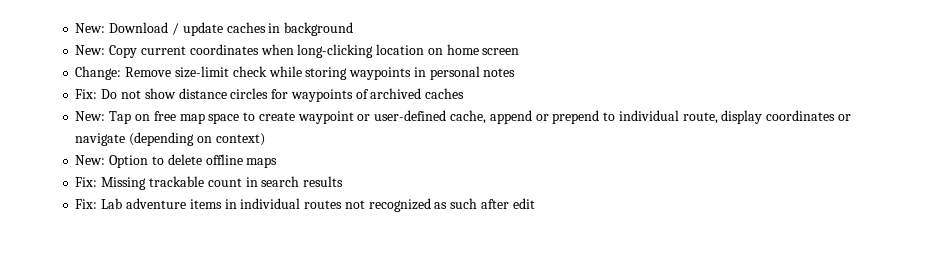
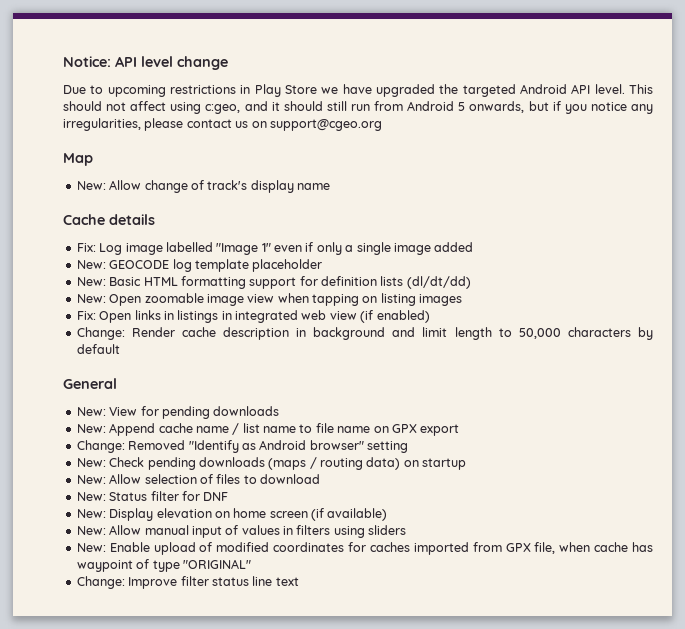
- New: Download / update caches in background
- New: Copy current coordinates when long-clicking location on home screen
- Change: Remove size-limit check while storing waypoints in personal notes
- Fix: Do not show distance circles for waypoints of archived caches
- New: Tap on free map space to create waypoint or user-defined cache, append or prepend to individual route, display coordinates or navigate (depending on context)
- New: Option to delete offline maps
- Fix: Missing trackable count in search results
- Fix: Lab adventure items in individual routes not recognized as such after edit
+ Notice: API level change
+ Due to upcoming restrictions in Play Store we have upgraded the targeted Android API level. This should not affect using c:geo, and it should still run from Android 5 onwards, but if you notice any irregularities, please contact us on support@cgeo.org
+ Map
+ New: Allow change of track's display name
+ Cache details
+ Fix: Log image labelled "Image 1" even if only a single image added
+ New: GEOCODE log template placeholder
+ New: Basic HTML formatting support for definition lists (dl/dt/dd)
+ New: Open zoomable image view when tapping on listing images
+ Fix: Open links in listings in integrated web view (if enabled)
+ Change: Render cache description in background and limit length to 50,000 characters by default
+ General
+ New: View for pending downloads
+ New: Append cache name / list name to file name on GPX export
+ Change: Removed "Identify as Android browser" setting
+ New: Check pending downloads (maps / routing data) on startup
+ New: Allow selection of files to download
+ New: Status filter for DNF
+ New: Display elevation on home screen (if available)
+ New: Allow manual input of values in filters using sliders
+ New: Enable upload of modified coordinates for caches imported from GPX file, when cache has waypoint of type "ORIGINAL"
+ Change: Improve filter status line text

